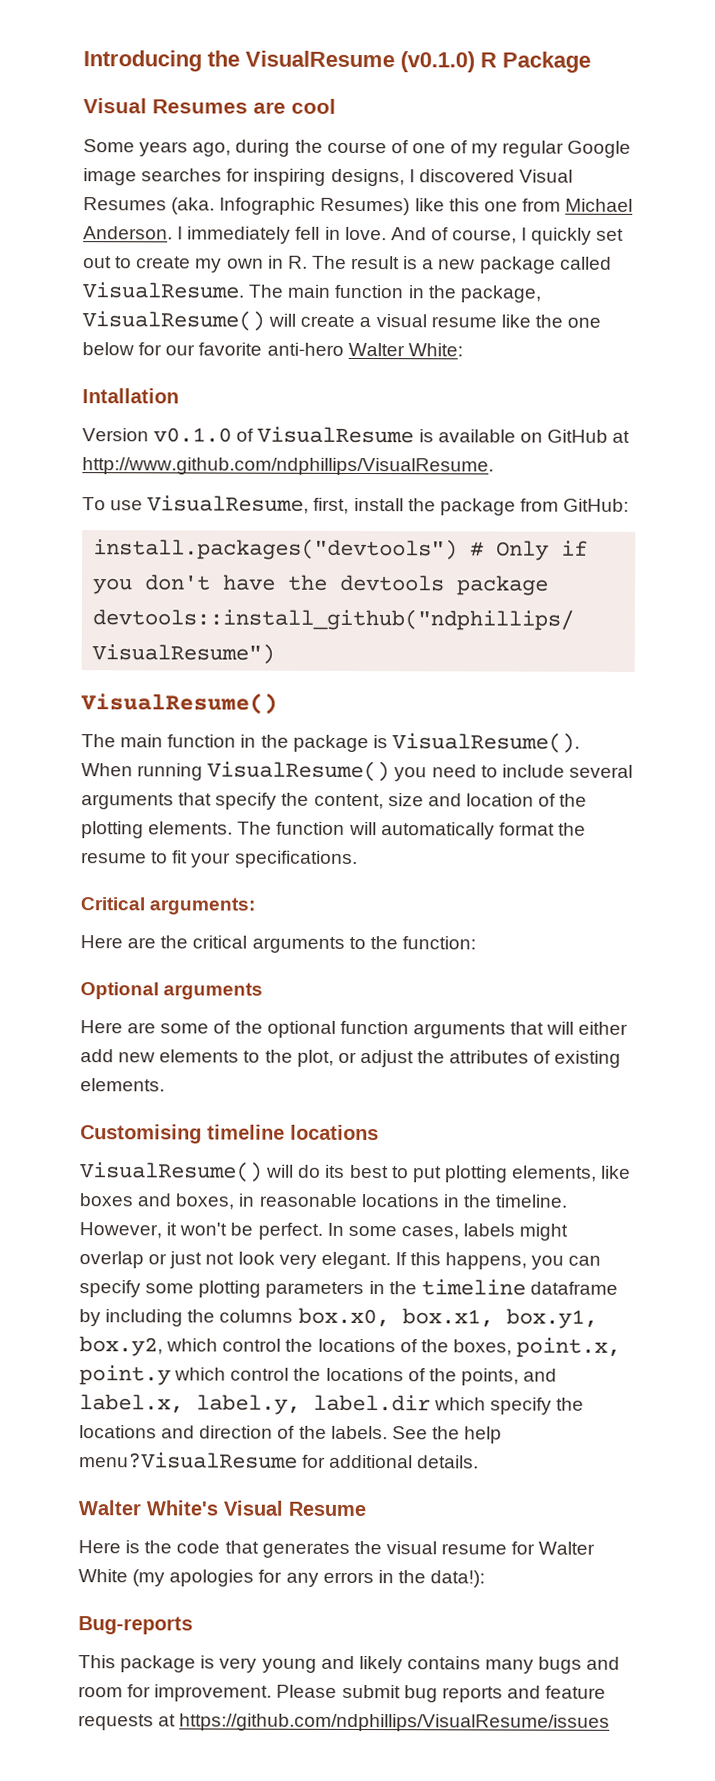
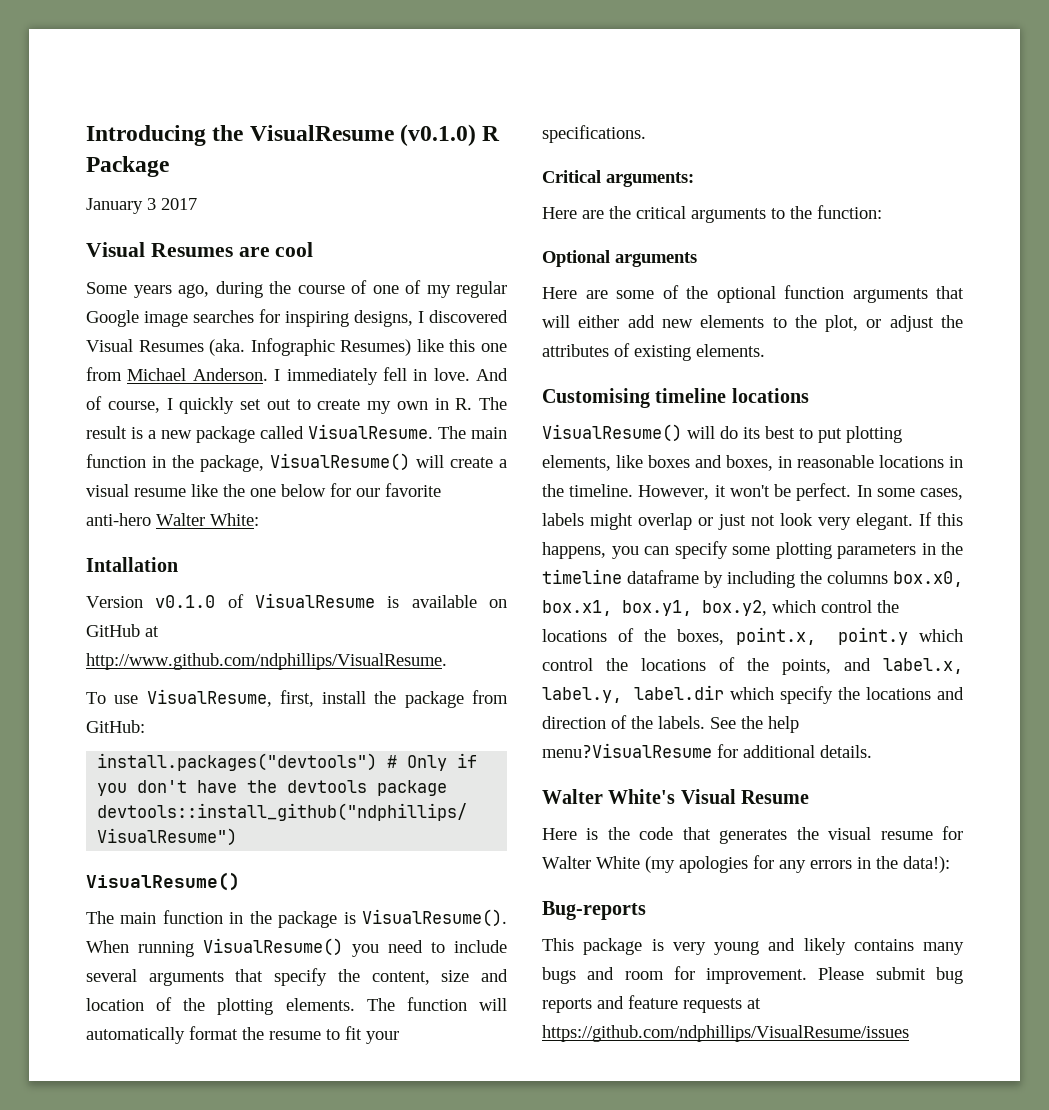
+ January 3 2017

